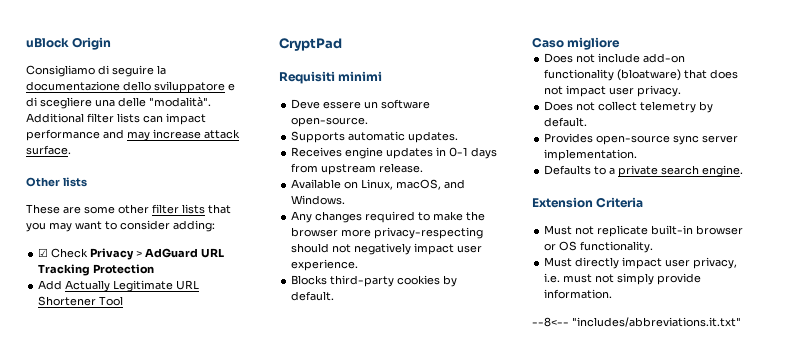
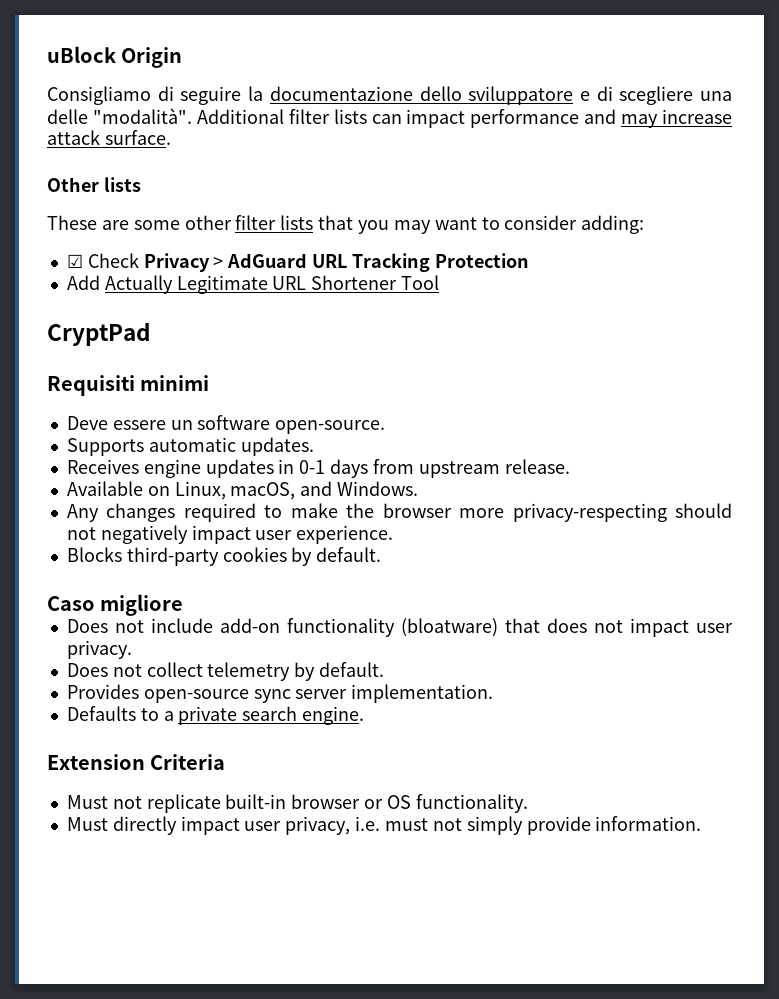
- --8<-- "includes/abbreviations.it.txt"

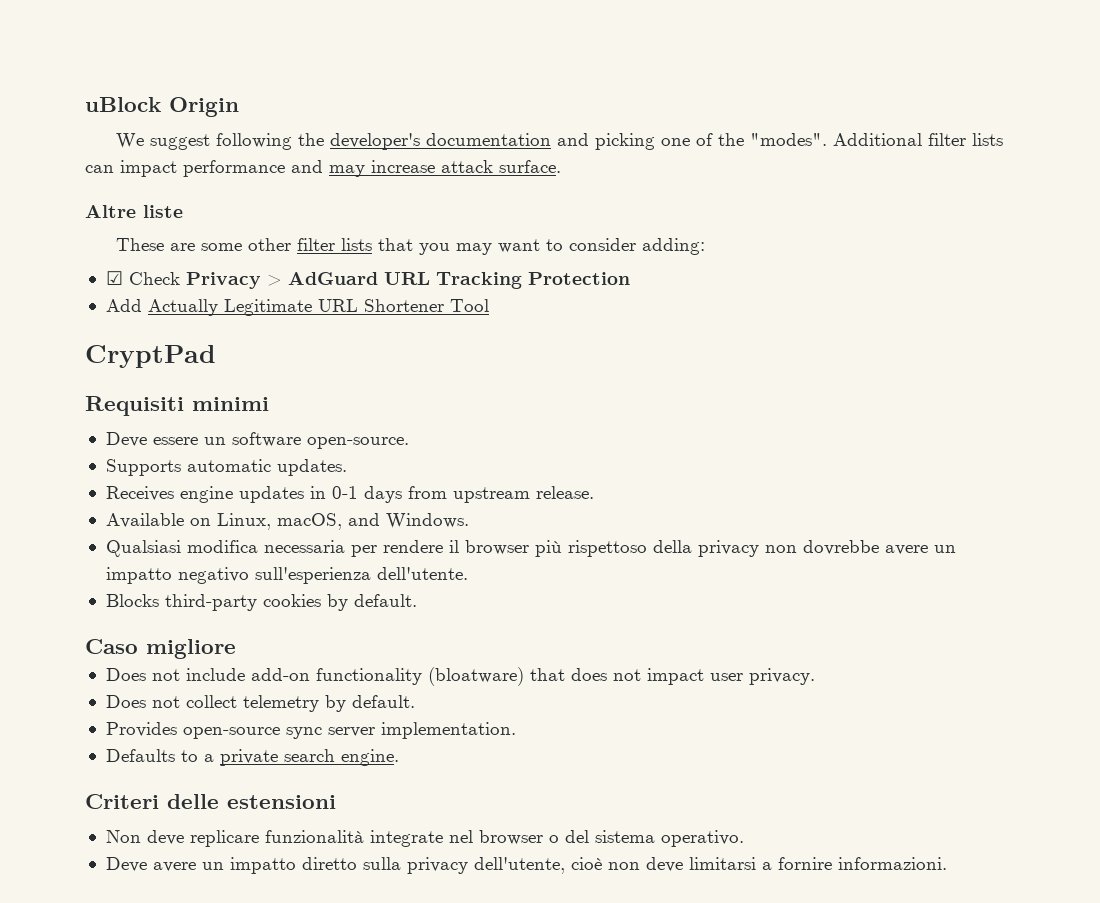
- Consigliamo di seguire la documentazione dello sviluppatore e di scegliere una delle "modalità".
+ We suggest following the developer's documentation and picking one of the "modes".
- Other lists
+ Altre liste
- Any changes required to make the browser more privacy-respecting should not negatively impact user experience.
+ Qualsiasi modifica necessaria per rendere il browser più rispettoso della privacy non dovrebbe avere un impatto negativo sull'esperienza dell'utente.
- Extension Criteria
- Must not replicate built-in browser or OS functionality.
- Must directly impact user privacy, i.e. must not simply provide information.
+ Criteri delle estensioni
+ Non deve replicare funzionalità integrate nel browser o del sistema operativo.
+ Deve avere un impatto diretto sulla privacy dell'utente, cioè non deve limitarsi a fornire informazioni.

